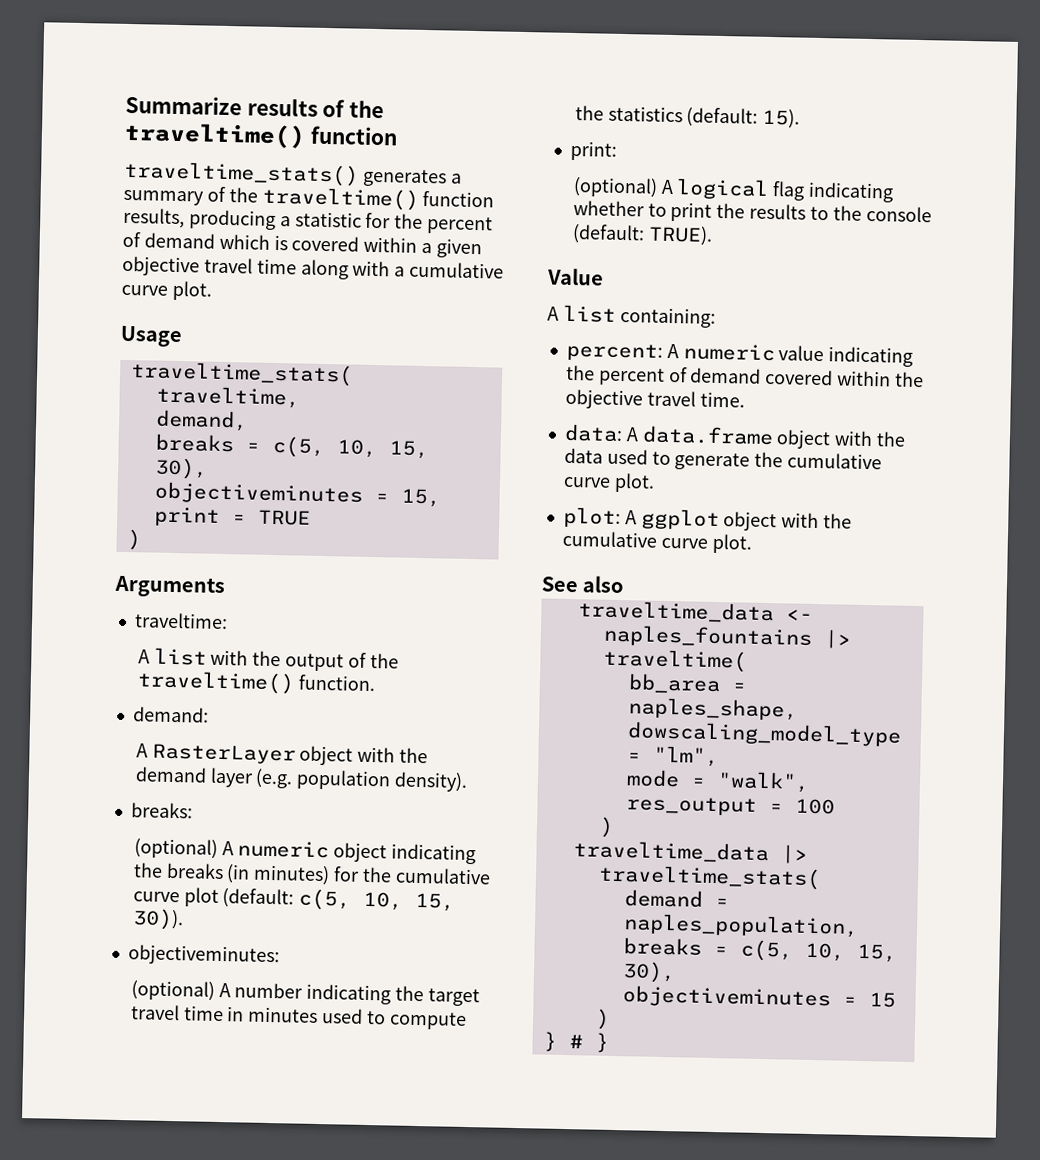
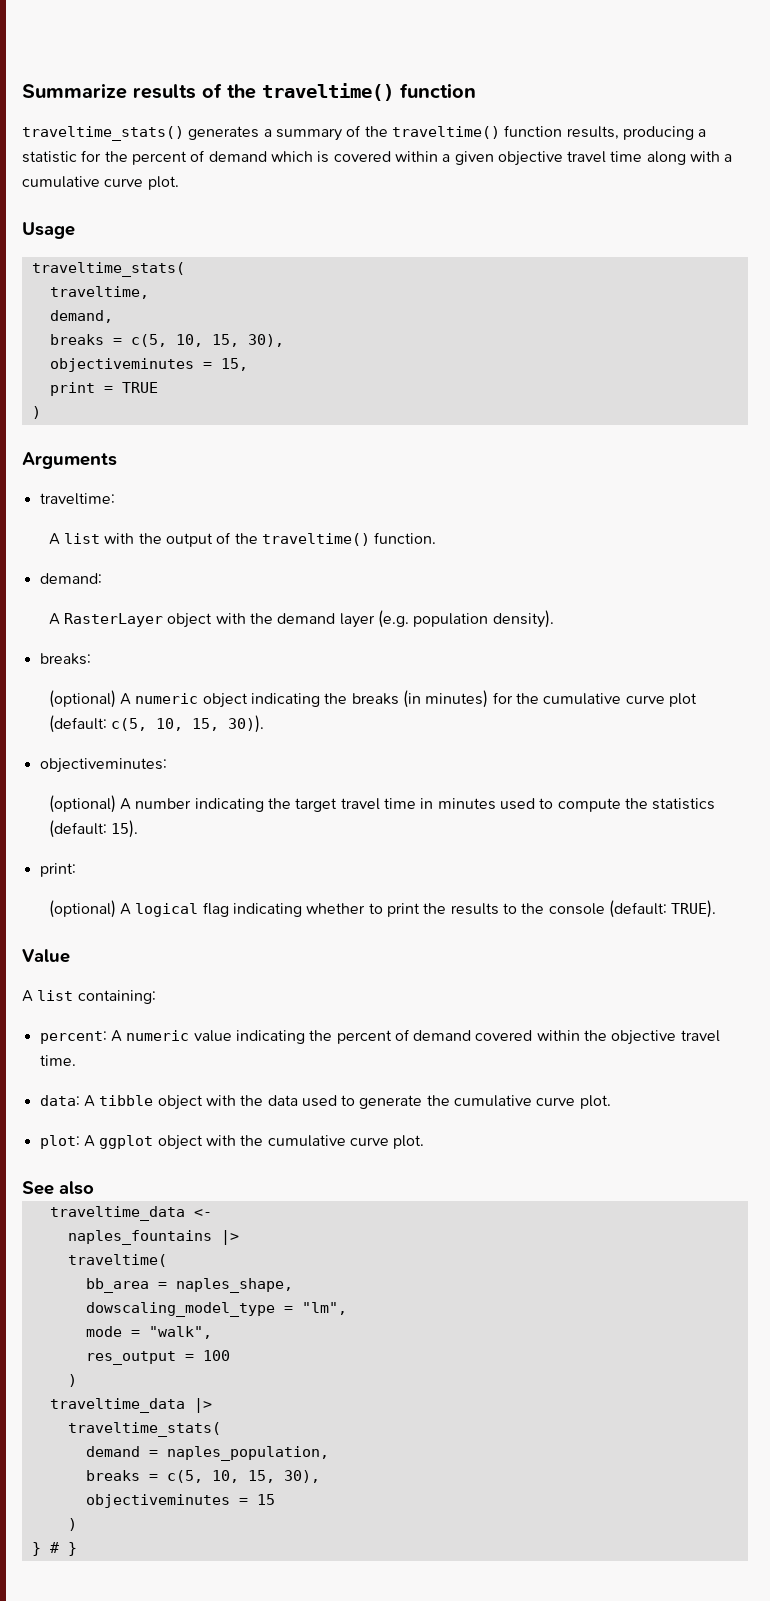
- data: A data.frame object with the data used to generate the cumulative curve plot.
+ data: A tibble object with the data used to generate the cumulative curve plot.

